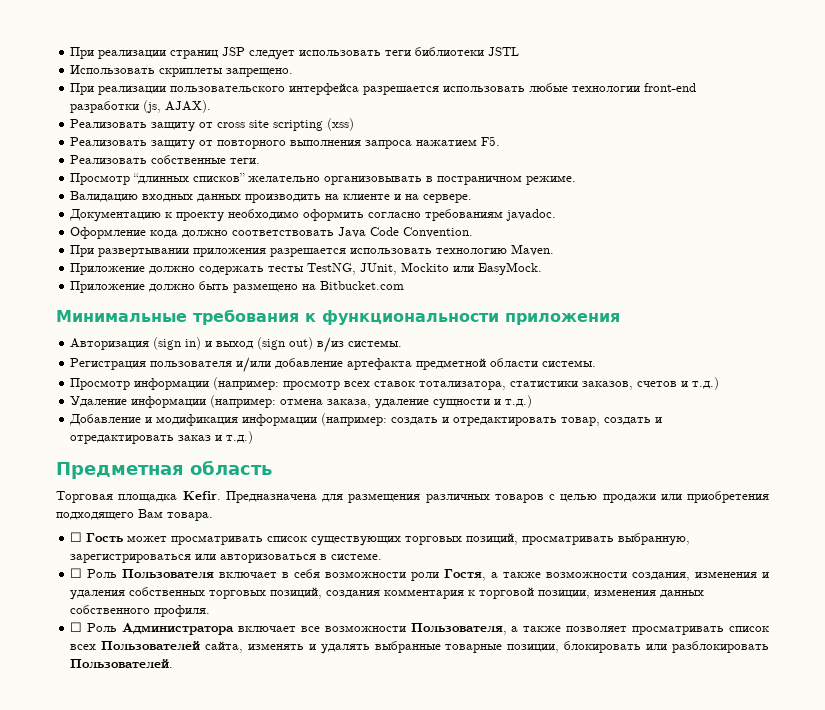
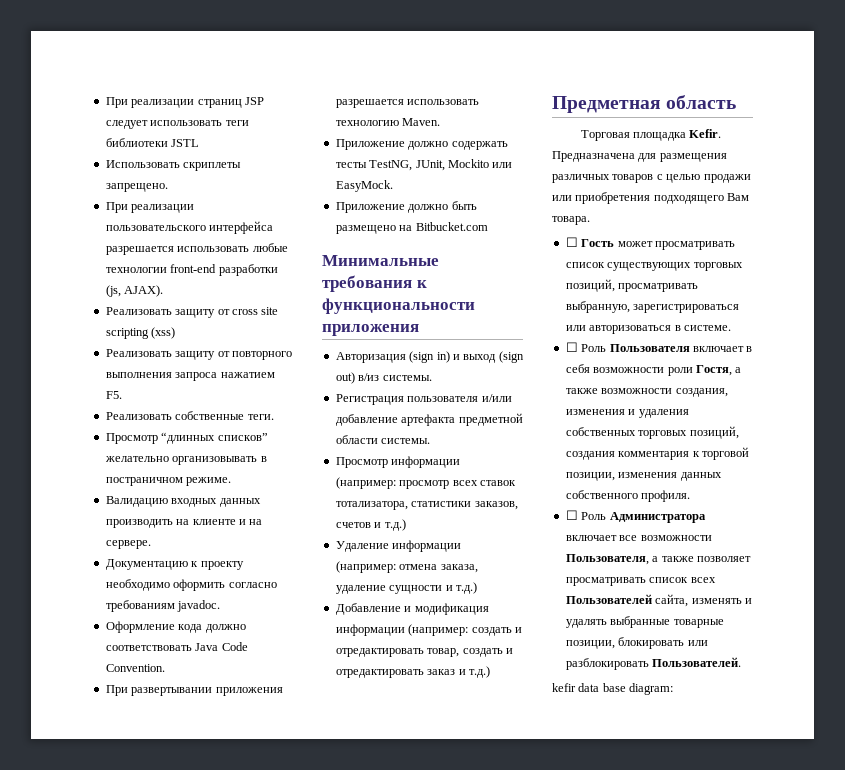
+ kefir data base diagram:

